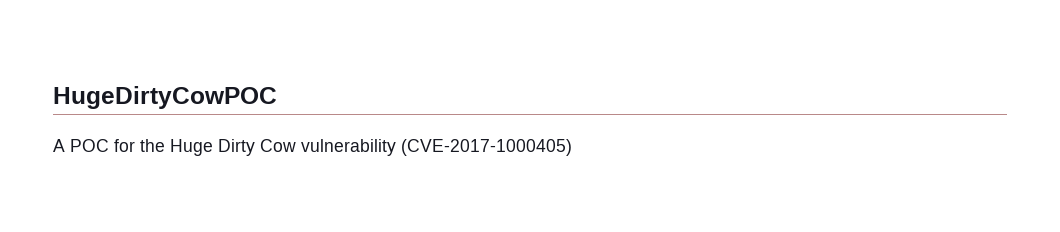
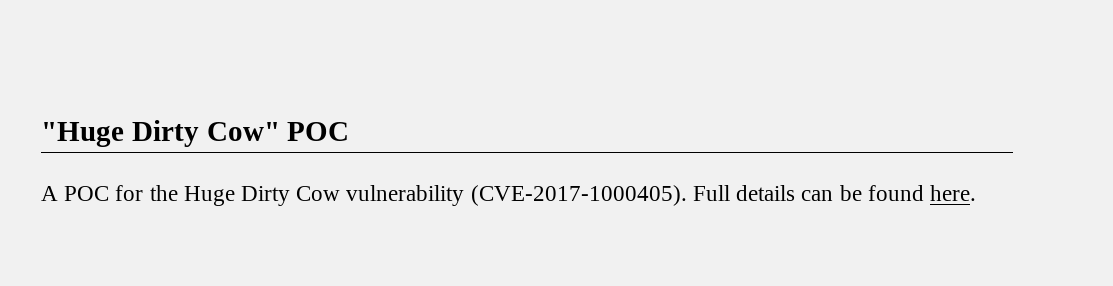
- HugeDirtyCowPOC
+ "Huge Dirty Cow" POC
- A POC for the Huge Dirty Cow vulnerability (CVE-2017-1000405)
+ A POC for the Huge Dirty Cow vulnerability (CVE-2017-1000405). Full details can be found here.

